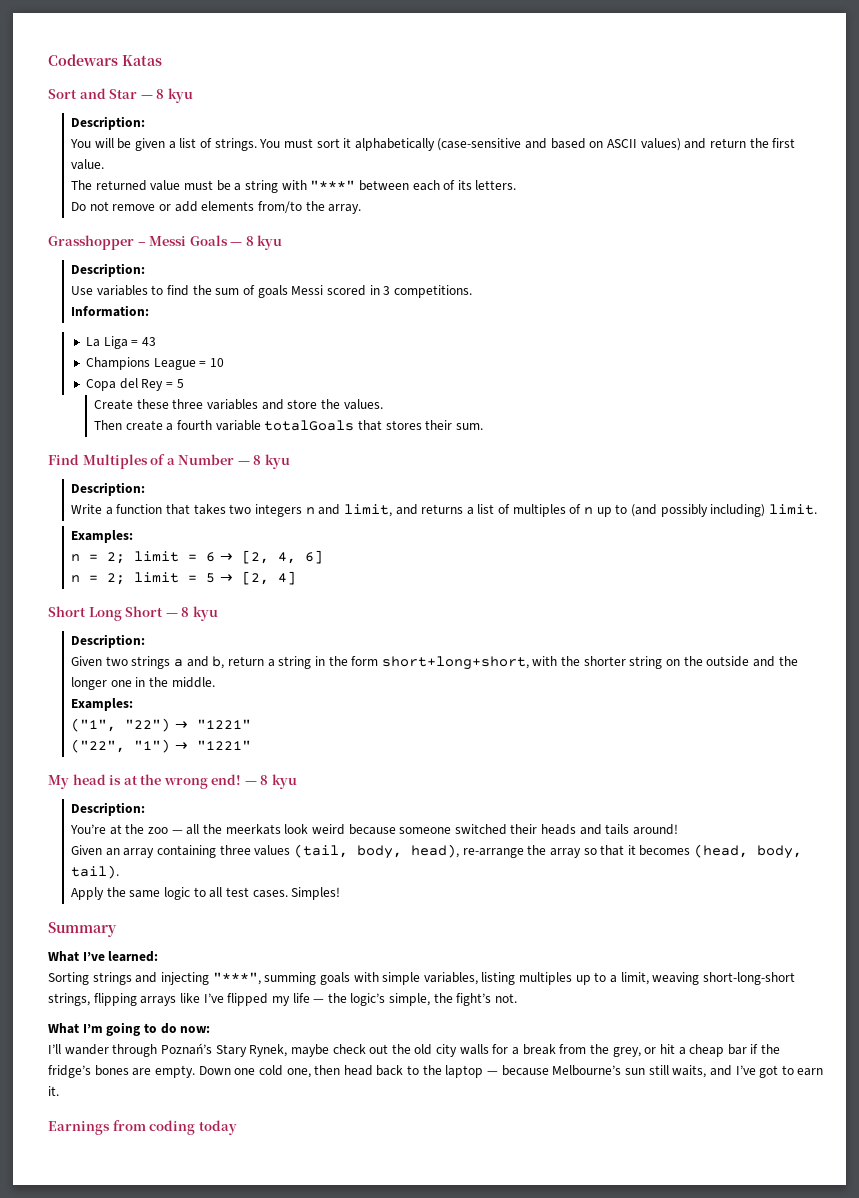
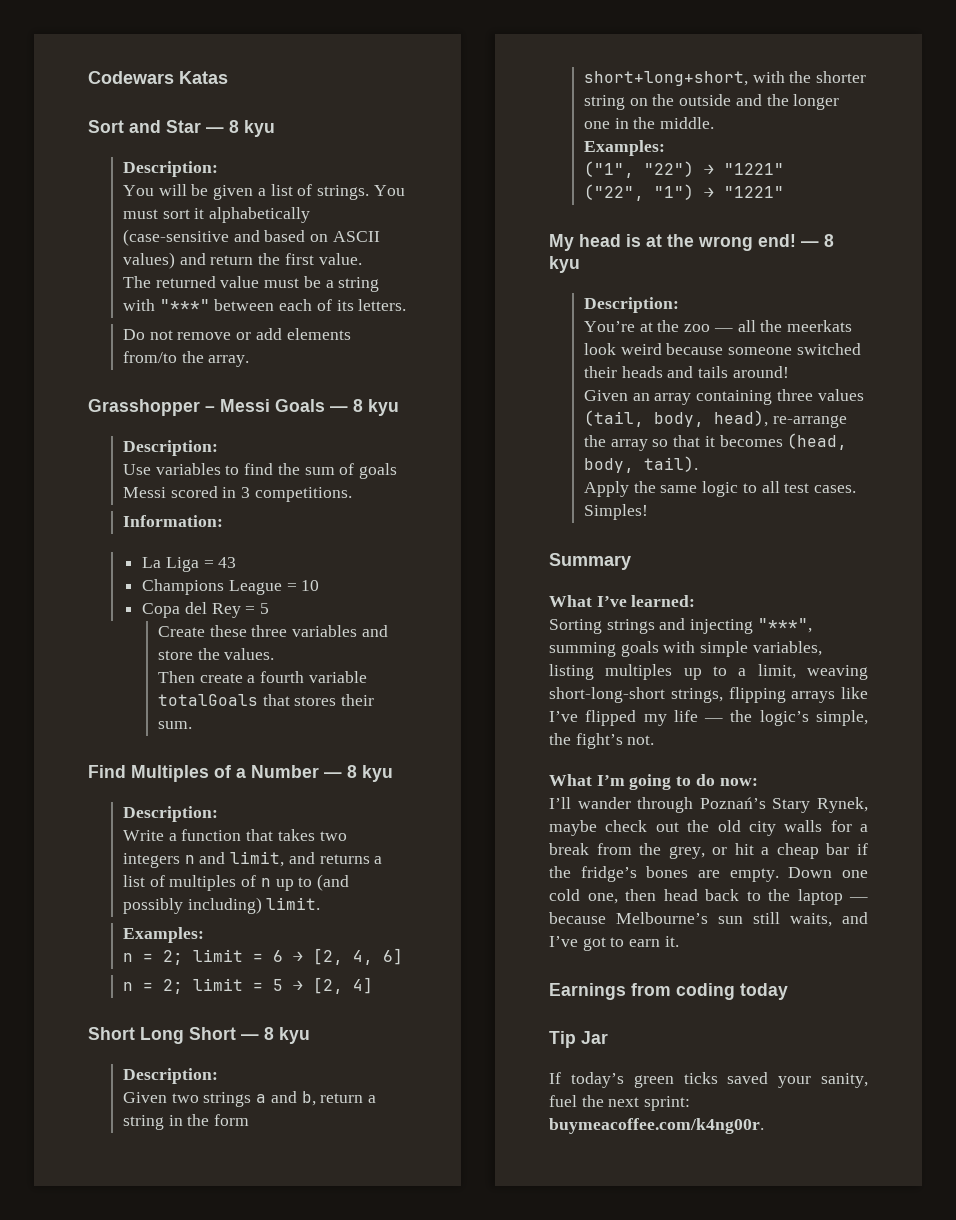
+ Tip Jar
+ If today’s green ticks saved your sanity, fuel the next sprint: buymeacoffee.com/k4ng00r.

